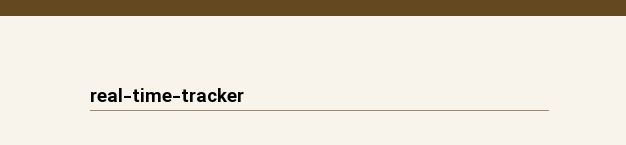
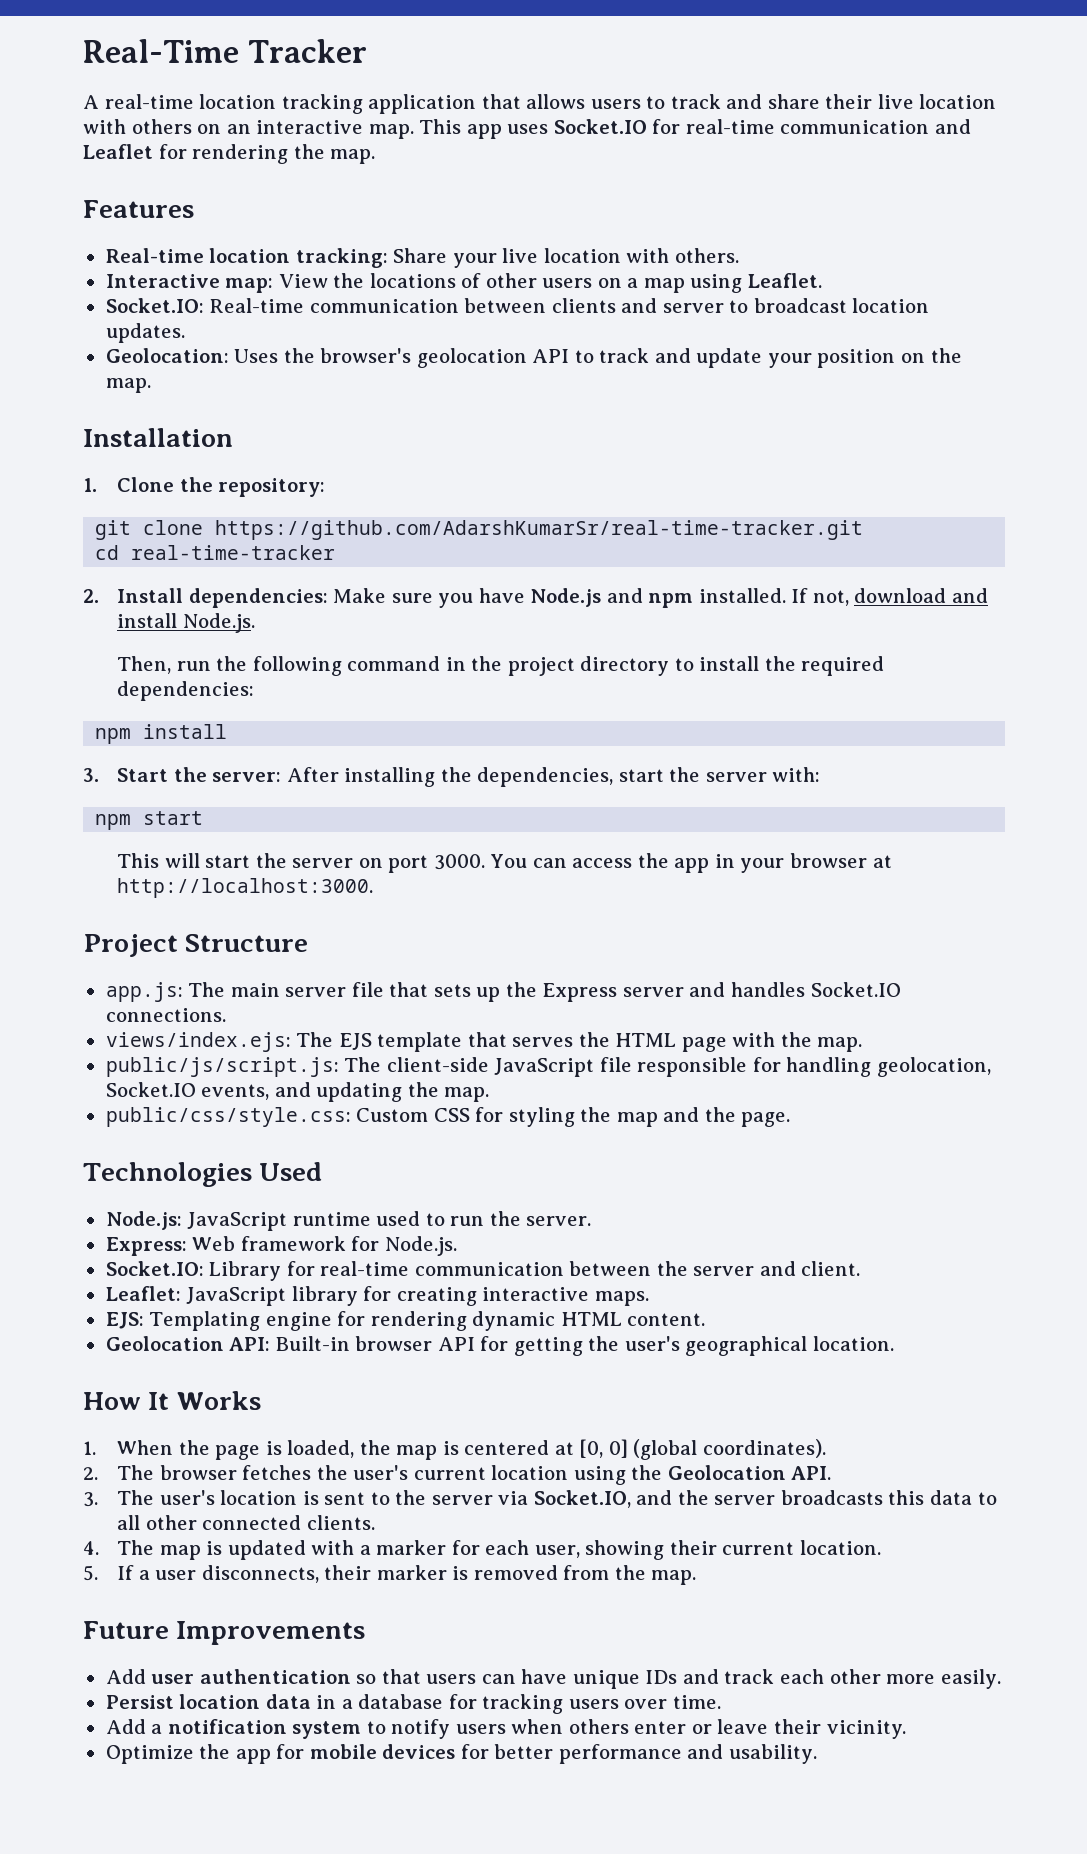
- real-time-tracker
+ Real-Time Tracker
+ A real-time location tracking application that allows users to track and share their live location with others on an interactive map. This app uses Socket.IO for real-time communication and Leaflet for rendering the map.
+ Features
+ Real-time location tracking: Share your live location with others.
+ Interactive map: View the locations of other users on a map using Leaflet.
+ Socket.IO: Real-time communication between clients and server to broadcast location updates.
+ Geolocation: Uses the browser's geolocation API to track and update your position on the map.
+ Installation
+ 1. Clone the repository:
+ git clone https://github.com/AdarshKumarSr/real-time-tracker.git
+ cd real-time-tracker
+ 2. Install dependencies: Make sure you have Node.js and npm installed. If not, download and install Node.js.
+ Then, run the following command in the project directory to install the required dependencies:
+ npm install
+ 3. Start the server: After installing the dependencies, start the server with:
+ npm start
+ This will start the server on port 3000. You can access the app in your browser at http://localhost:3000.
+ Project Structure
+ app.js: The main server file that sets up the Express server and handles Socket.IO connections.
+ views/index.ejs: The EJS template that serves the HTML page with the map.
+ public/js/script.js: The client-side JavaScript file responsible for handling geolocation, Socket.IO events, and updating the map.
+ public/css/style.css: Custom CSS for styling the map and the page.
+ Technologies Used
+ Node.js: JavaScript runtime used to run the server.
+ Express: Web framework for Node.js.
+ Socket.IO: Library for real-time communication between the server and client.
+ Leaflet: JavaScript library for creating interactive maps.
+ EJS: Templating engine for rendering dynamic HTML content.
+ Geolocation API: Built-in browser API for getting the user's geographical location.
+ How It Works
+ 1. When the page is loaded, the map is centered at [0, 0] (global coordinates).
+ 2. The browser fetches the user's current location using the Geolocation API.
+ 3. The user's location is sent to the server via Socket.IO, and the server broadcasts this data to all other connected clients.
+ 4. The map is updated with a marker for each user, showing their current location.
+ 5. If a user disconnects, their marker is removed from the map.
+ Future Improvements
+ Add user authentication so that users can have unique IDs and track each other more easily.
+ Persist location data in a database for tracking users over time.
+ Add a notification system to notify users when others enter or leave their vicinity.
+ Optimize the app for mobile devices for better performance and usability.

